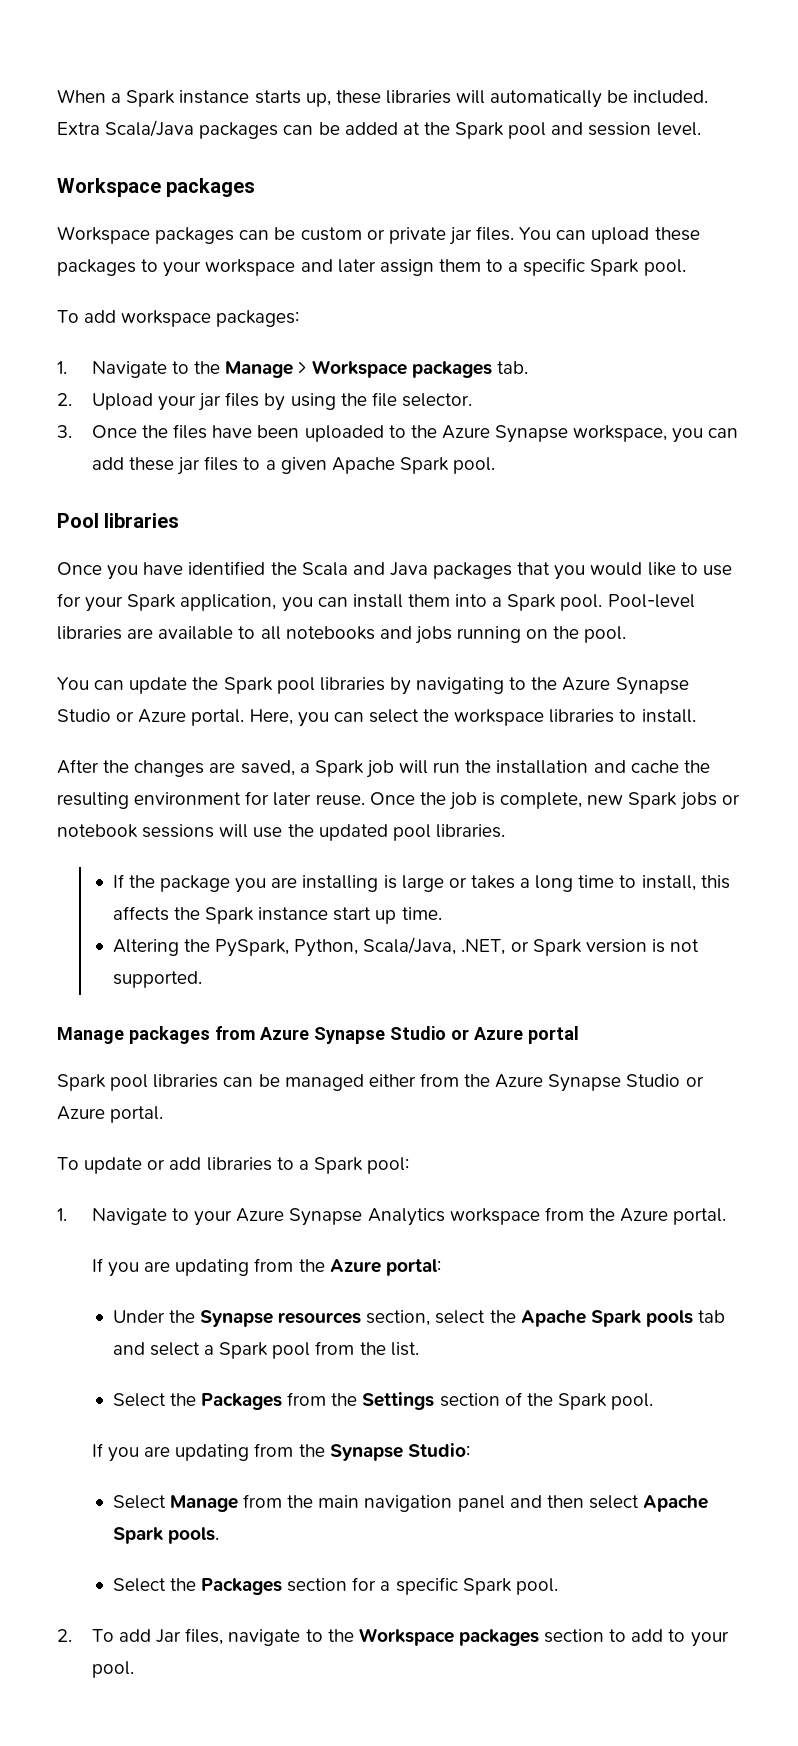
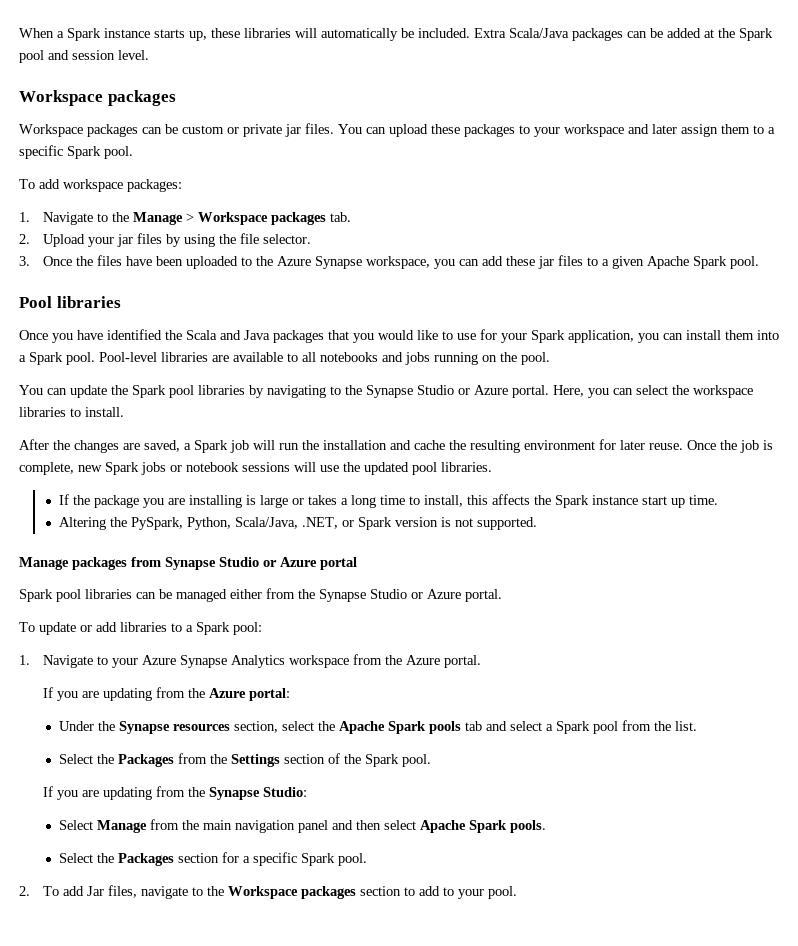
- You can update the Spark pool libraries by navigating to the Azure Synapse Studio or Azure portal.
+ You can update the Spark pool libraries by navigating to the Synapse Studio or Azure portal.
- Manage packages from Azure Synapse Studio or Azure portal
+ Manage packages from Synapse Studio or Azure portal
- Spark pool libraries can be managed either from the Azure Synapse Studio or Azure portal.
+ Spark pool libraries can be managed either from the Synapse Studio or Azure portal.

